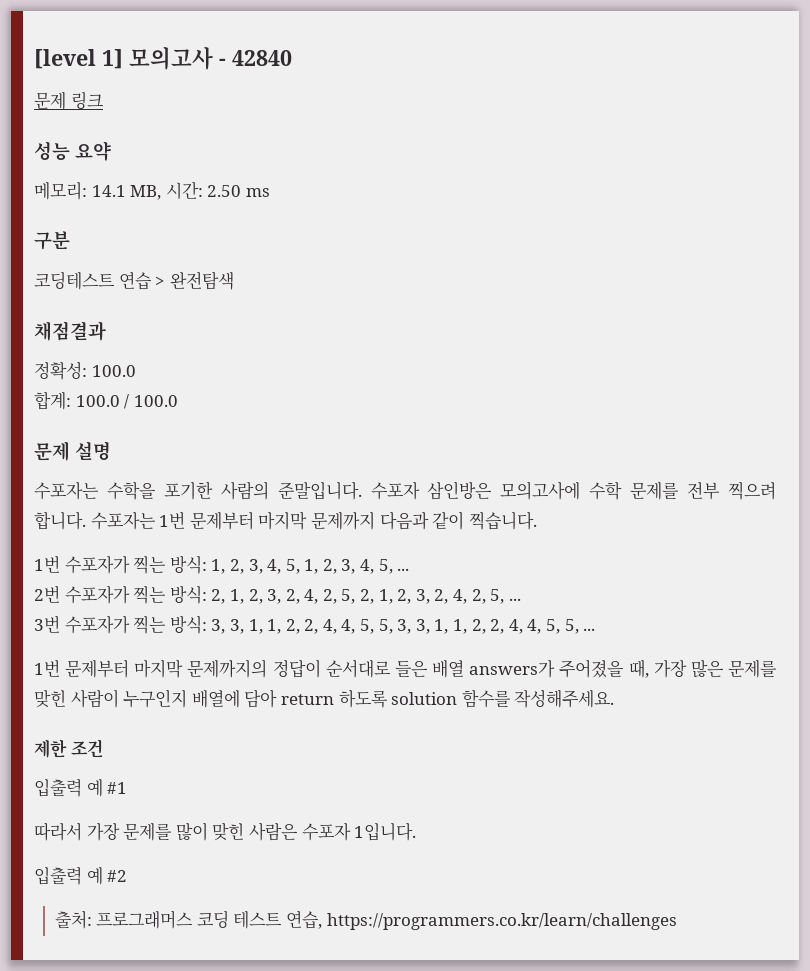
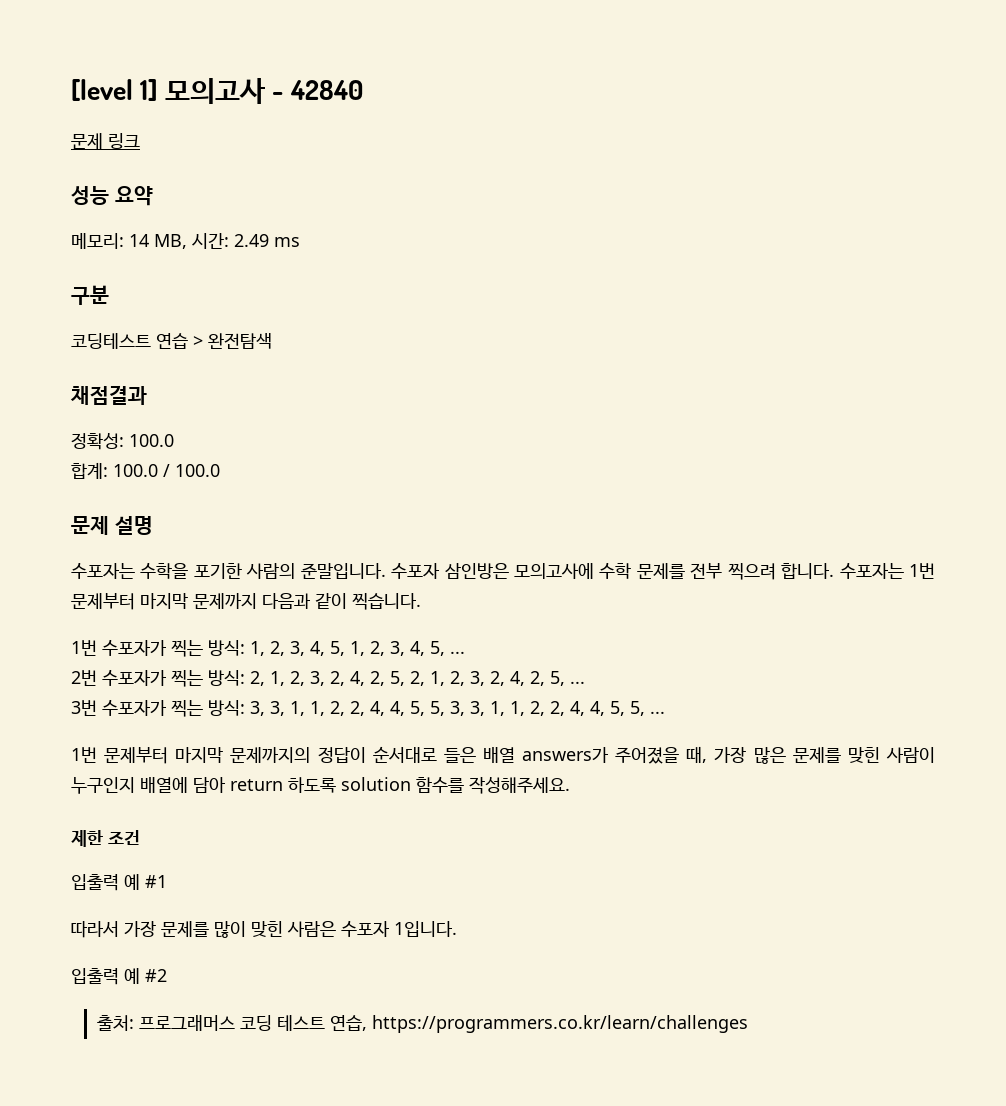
- 메모리: 14.1 MB, 시간: 2.50 ms
+ 메모리: 14 MB, 시간: 2.49 ms

